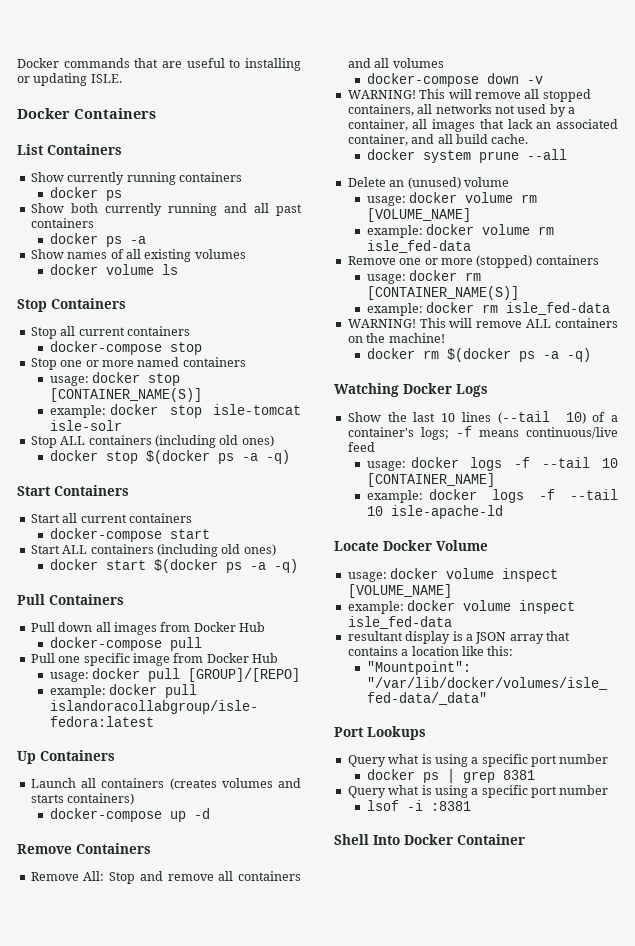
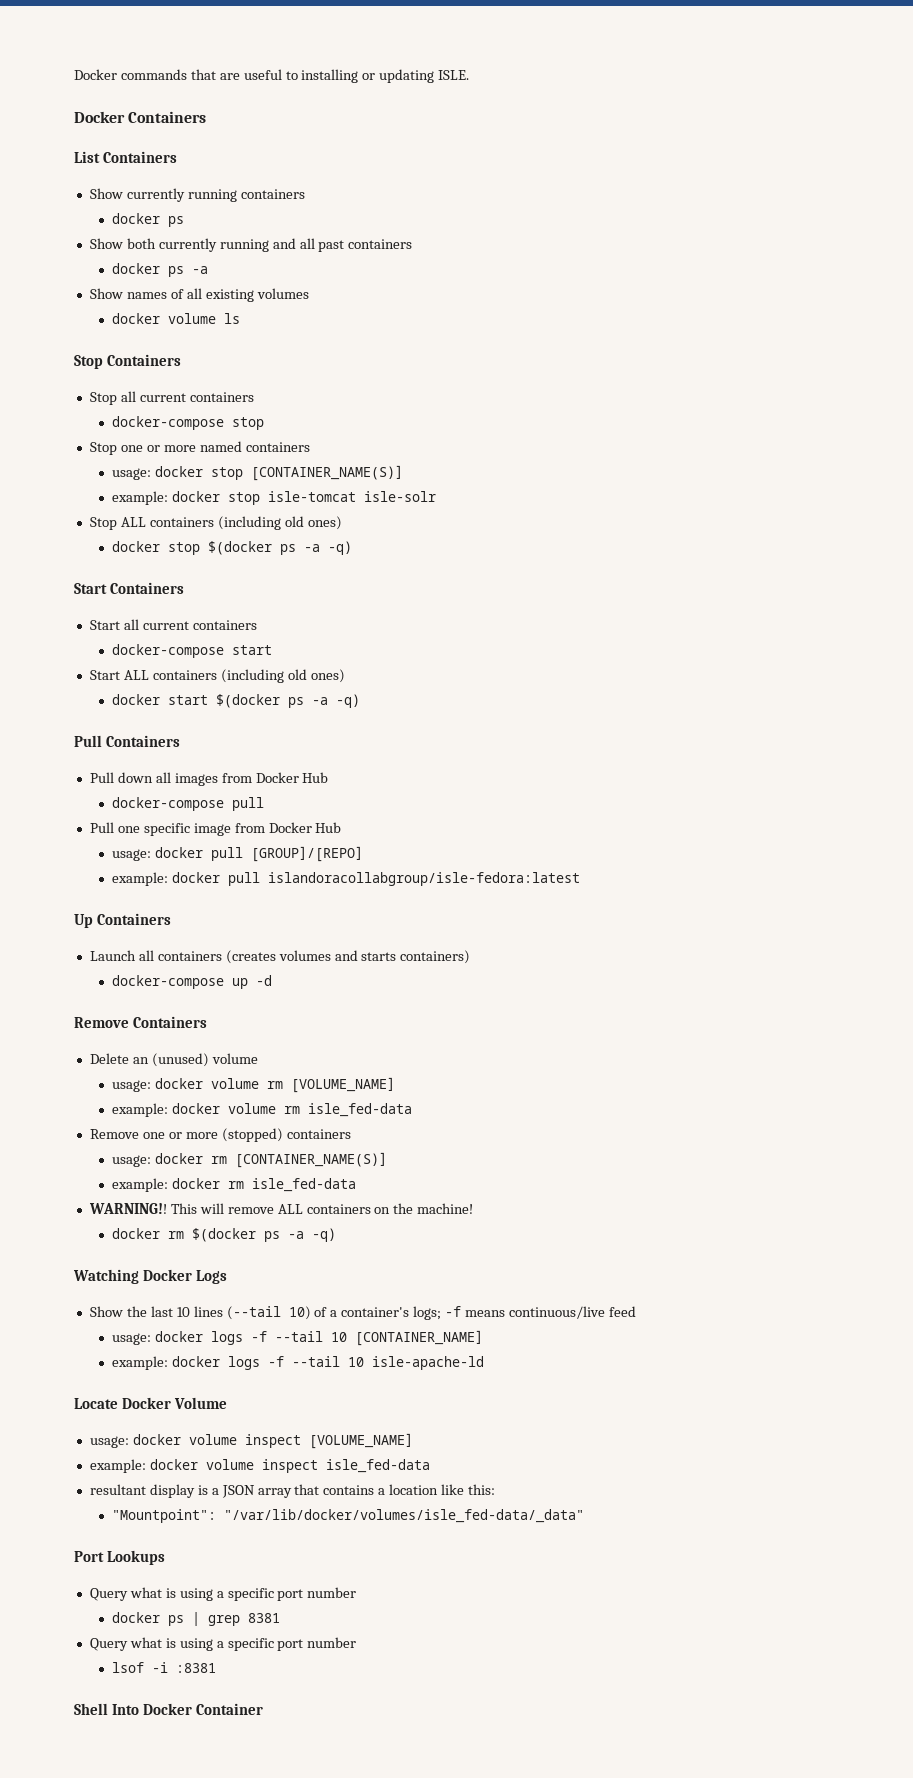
- Remove All: Stop and remove all containers and all volumes
- docker-compose down -v
- WARNING! This will remove all stopped containers, all networks not used by a container, all images that lack an associated container, and all build cache.
- docker system prune --all
  example: docker rm isle_fed-data
- WARNING!
+ WARNING!!

